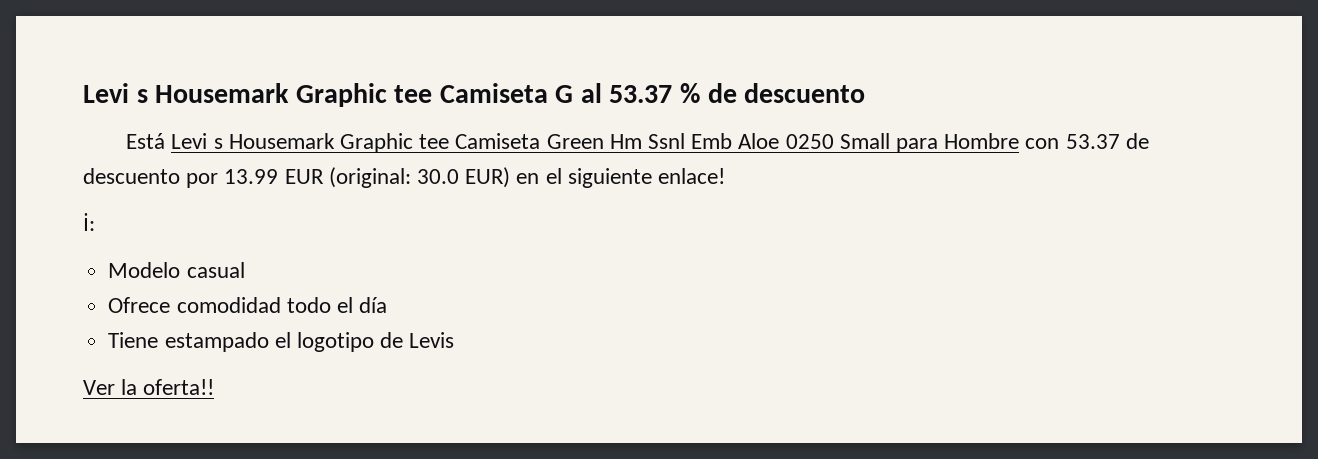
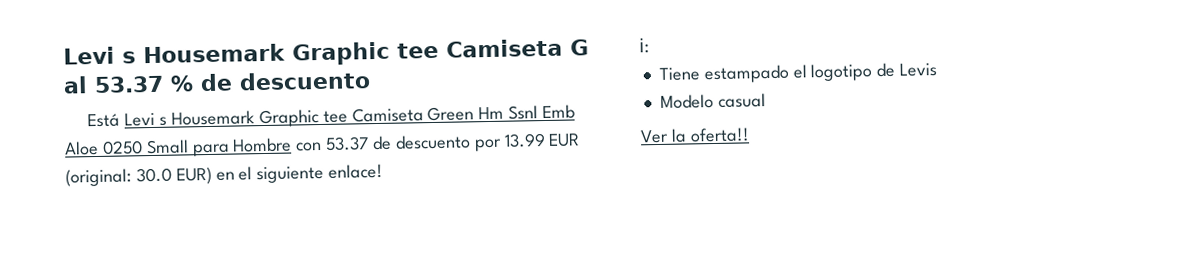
- Modelo casual
- Ofrece comodidad todo el día
+ Modelo casual

